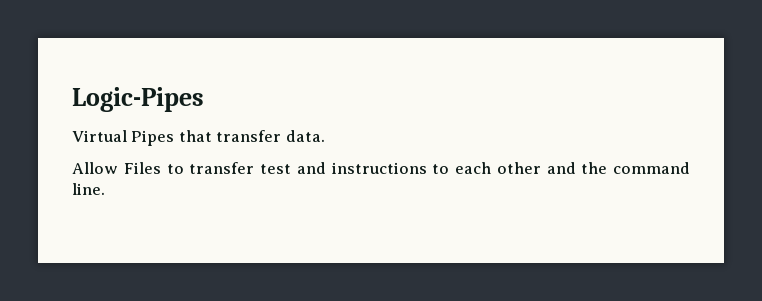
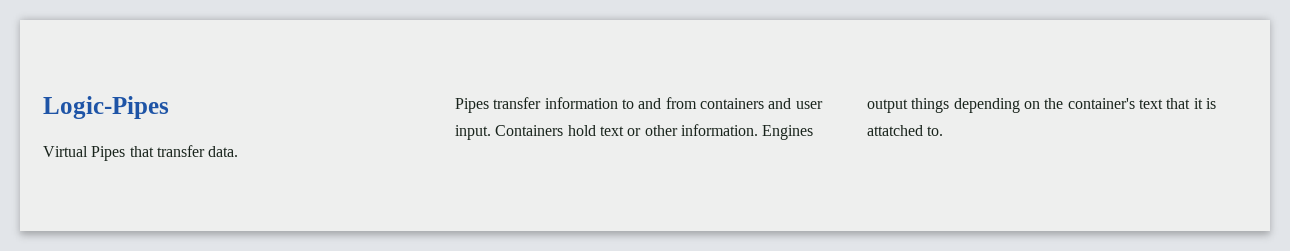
- Allow Files to transfer test and instructions to each other and the command line.
+ Pipes transfer information to and from containers and user input. Containers hold text or other information. Engines output things depending on the container's text that it is attatched to.

